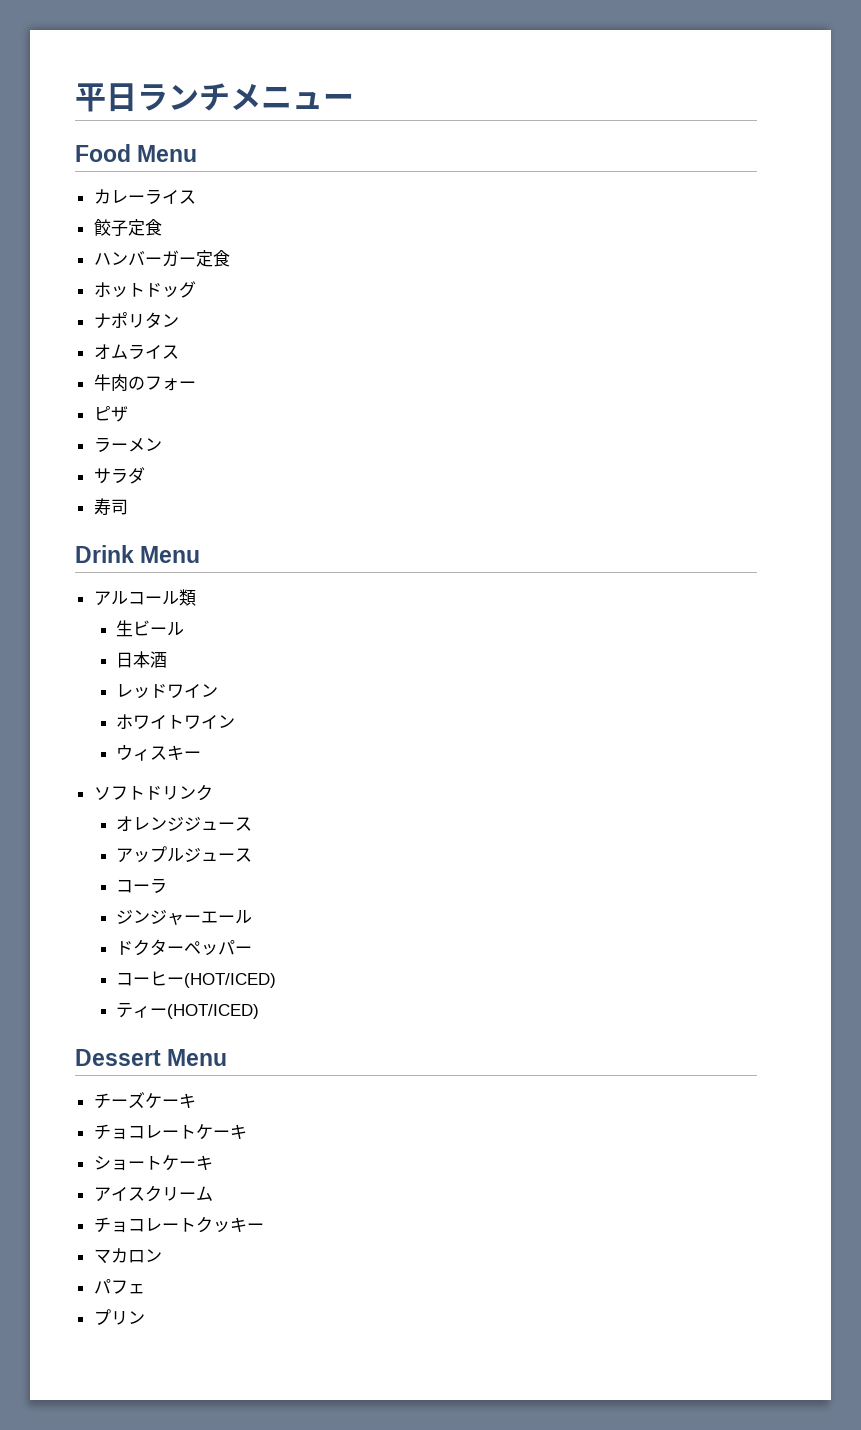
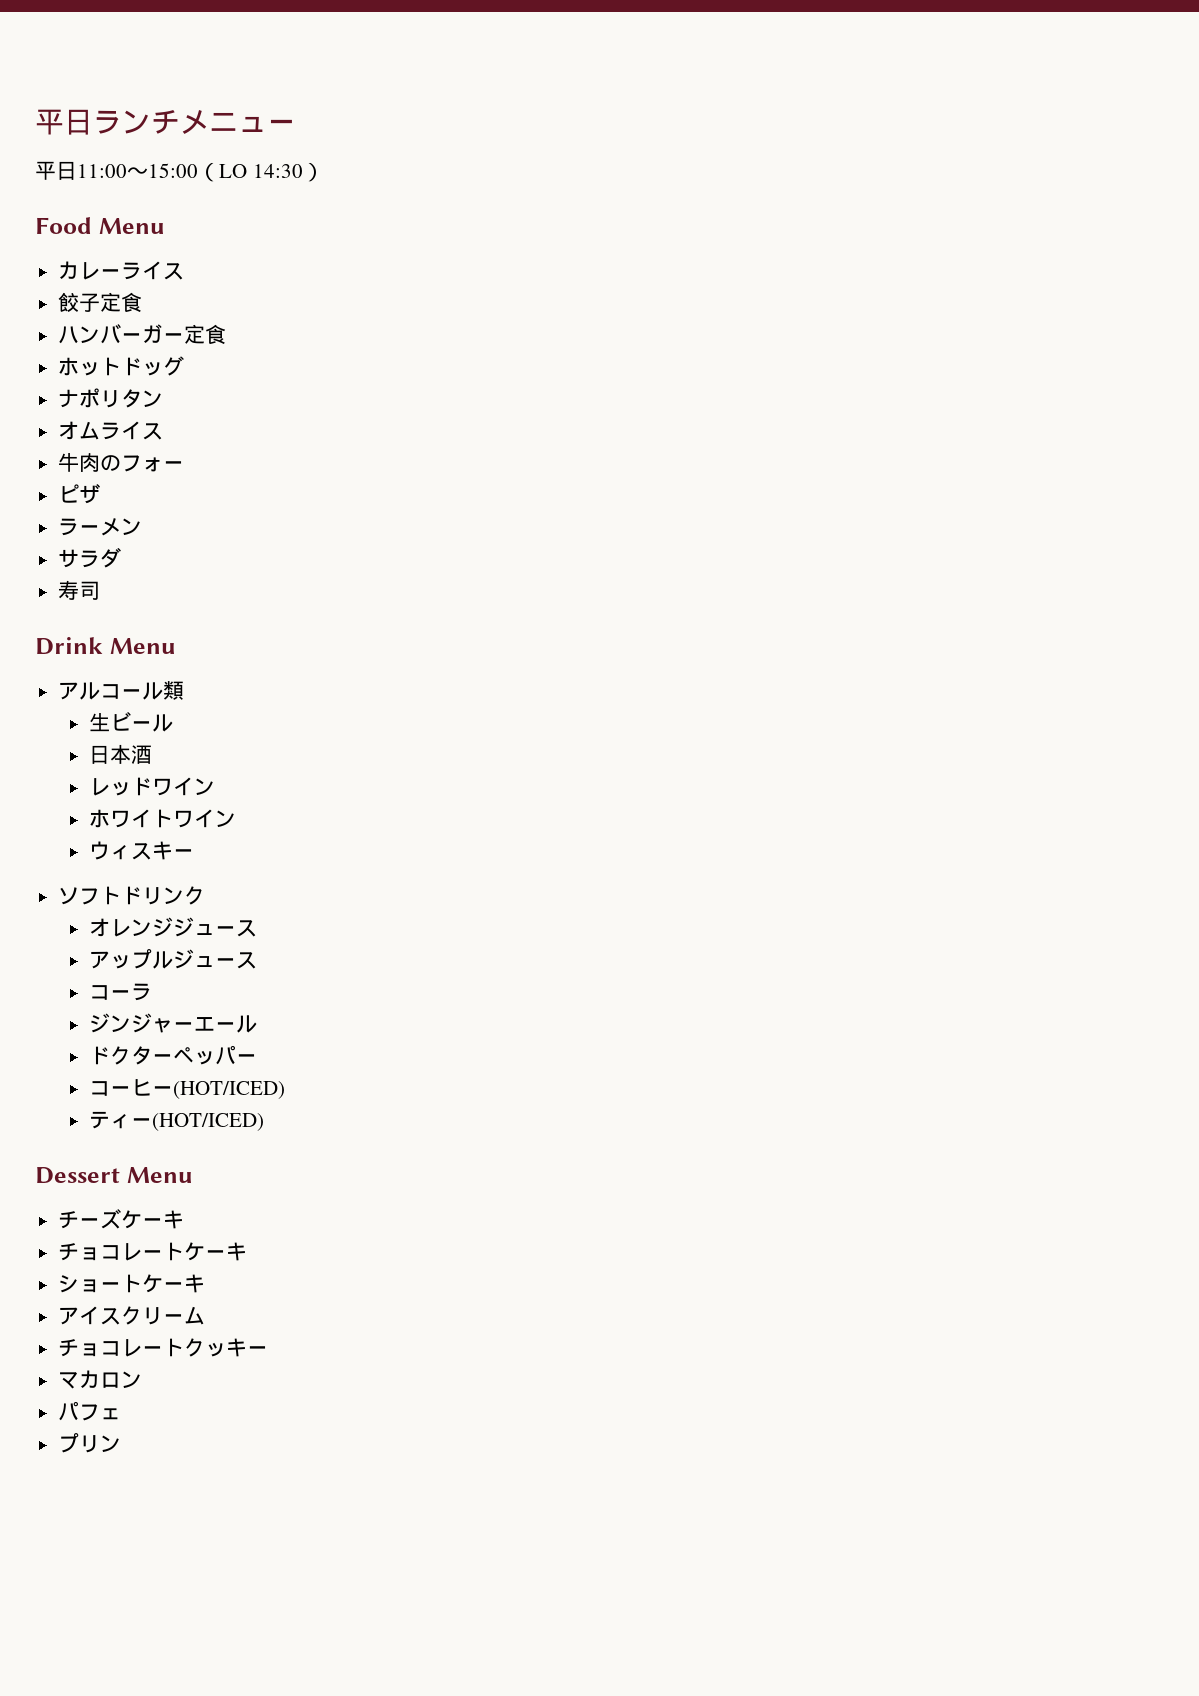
+ 平日11:00〜15:00（LO 14:30）

